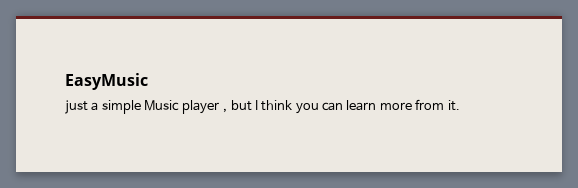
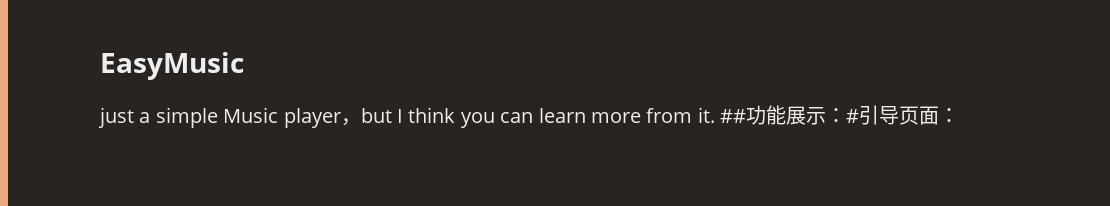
+ ##功能展示：#引导页面：

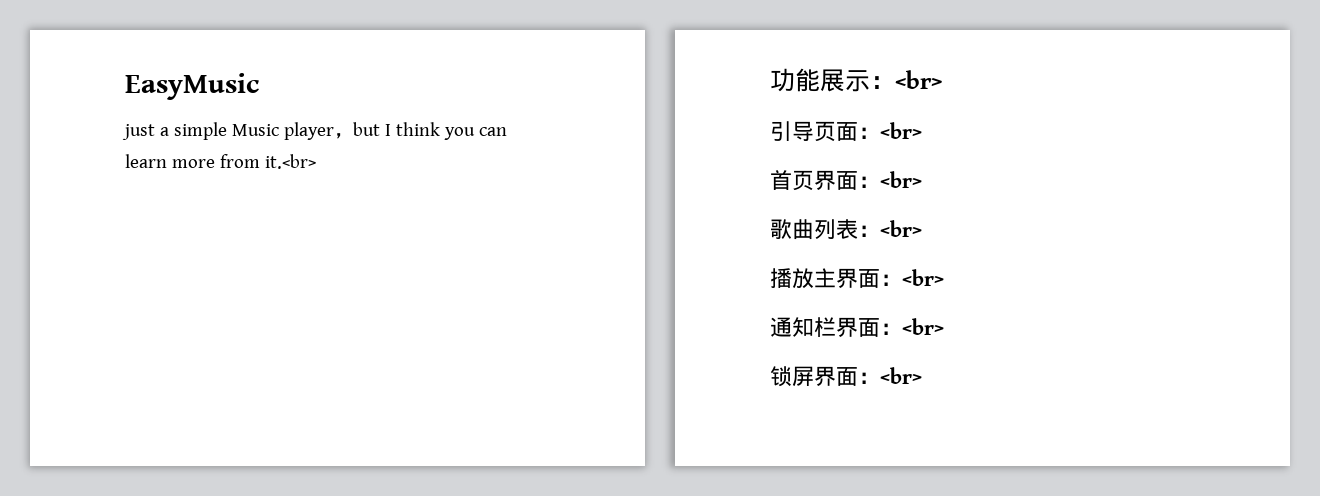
- just a simple Music player，but I think you can learn more from it. ##功能展示：#引导页面：
+ just a simple Music player，but I think you can learn more from it.<br>
+ 功能展示：<br>
+ 引导页面：<br>
+ 首页界面：<br>
+ 歌曲列表：<br>
+ 播放主界面：<br>
+ 通知栏界面：<br>
+ 锁屏界面：<br>

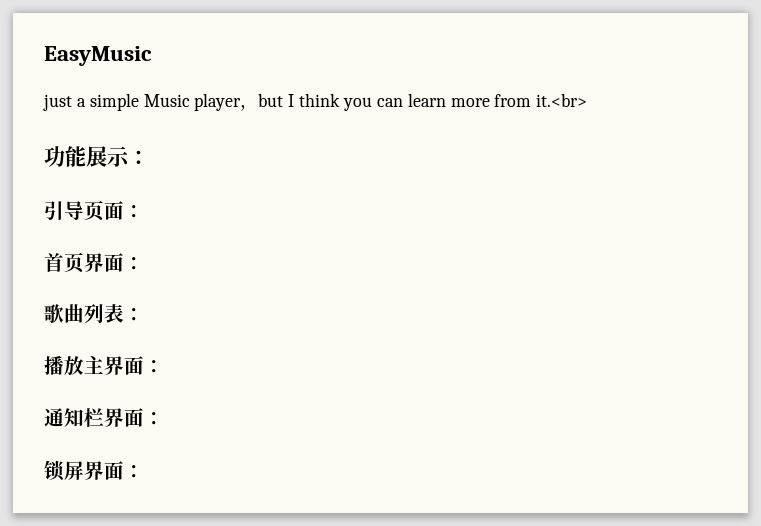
- 功能展示：<br>
+ 功能展示：
- 引导页面：<br>
+ 引导页面：
- 首页界面：<br>
+ 首页界面：
- 歌曲列表：<br>
+ 歌曲列表：
- 播放主界面：<br>
+ 播放主界面：
- 通知栏界面：<br>
+ 通知栏界面：
- 锁屏界面：<br>
+ 锁屏界面：

